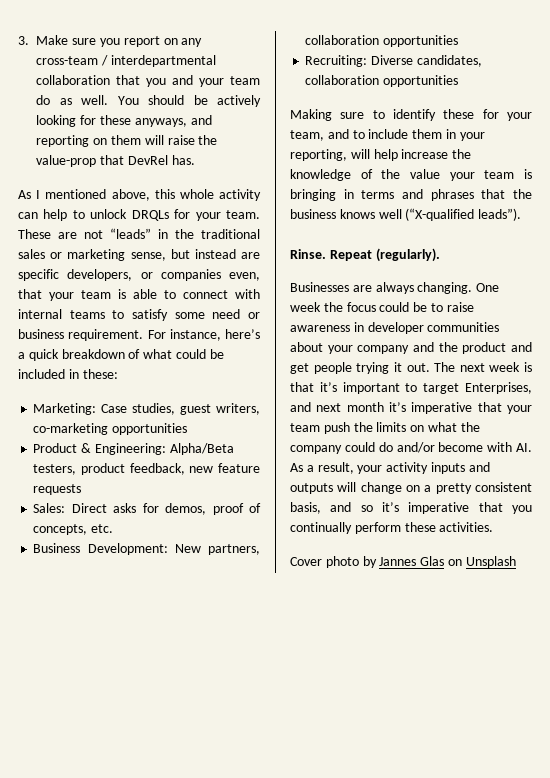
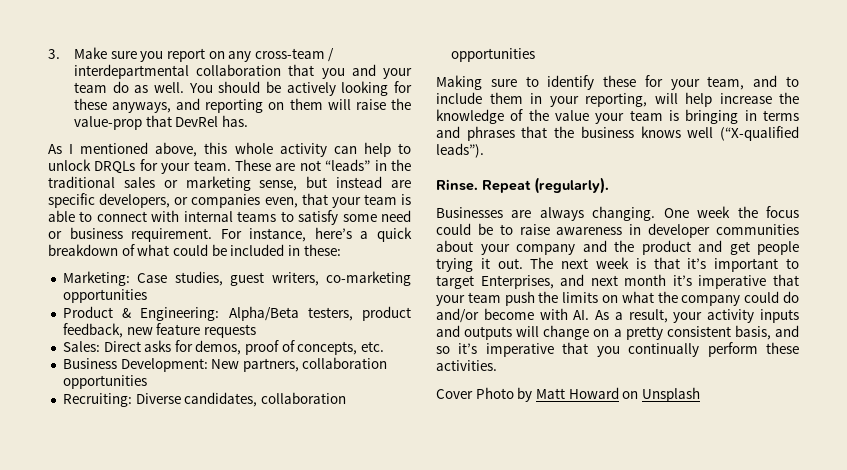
- Cover photo by Jannes Glas on Unsplash
+ Cover Photo by Matt Howard on Unsplash

